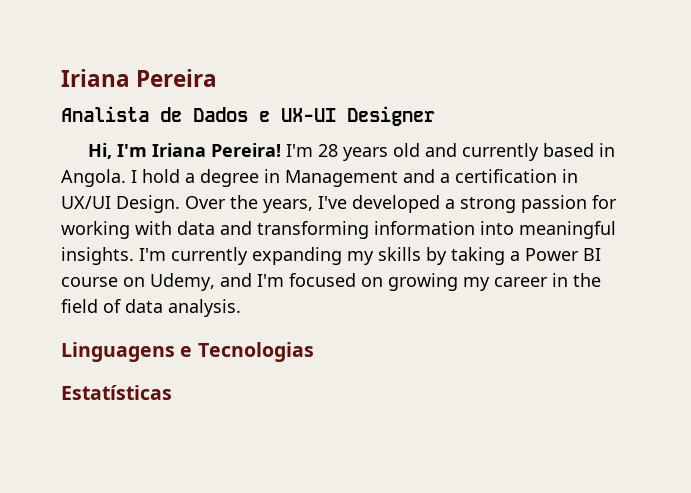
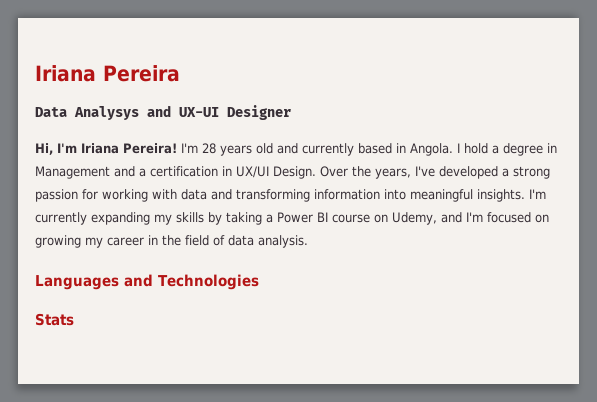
- Analista de Dados e UX-UI Designer
+ Data Analysys and UX-UI Designer
- Linguagens e Tecnologias
- Estatísticas
+ Languages and Technologies
+ Stats

